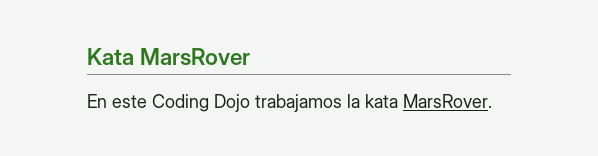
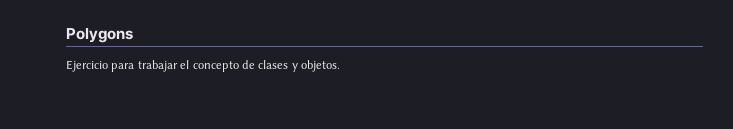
- Kata MarsRover
- En este Coding Dojo trabajamos la kata MarsRover.
+ Polygons
+ Ejercicio para trabajar el concepto de clases y objetos.

